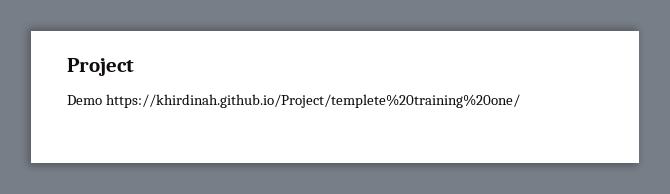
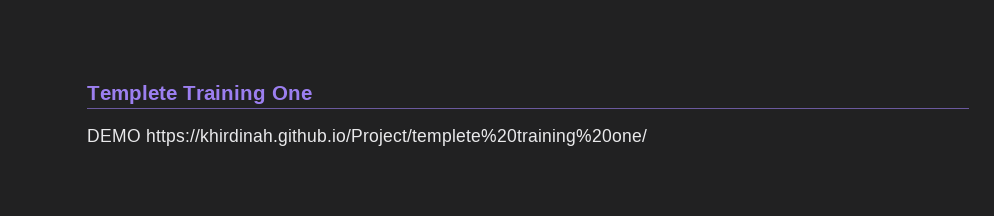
- Project
- Demo https://khirdinah.github.io/Project/templete%20training%20one/
+ Templete Training One
+ DEMO https://khirdinah.github.io/Project/templete%20training%20one/

